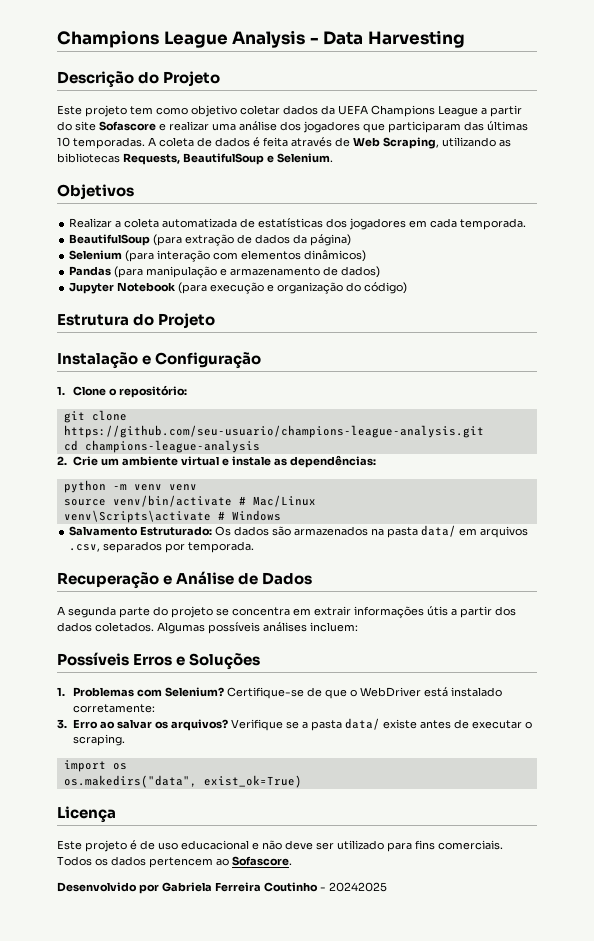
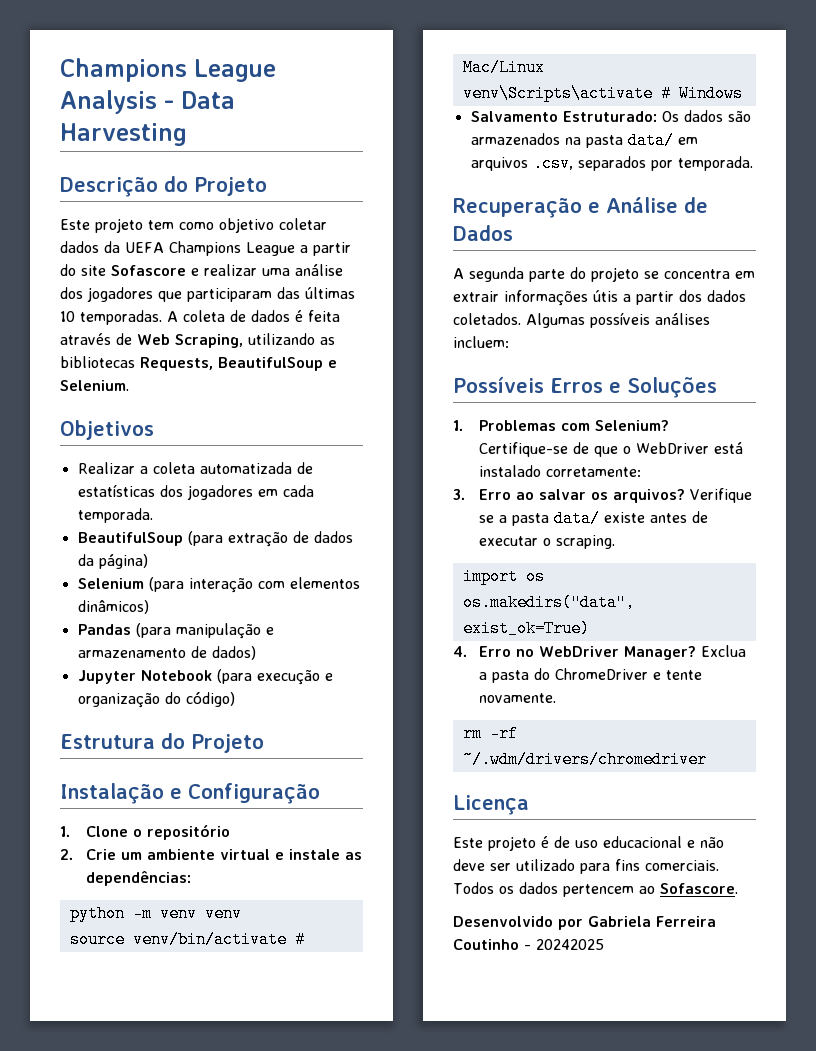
- 1. Clone o repositório:
- git clone https://github.com/seu-usuario/champions-league-analysis.git
- cd champions-league-analysis
+ 1. Clone o repositório
+ 4. Erro no WebDriver Manager? Exclua a pasta do ChromeDriver e tente novamente.
+ rm -rf ~/.wdm/drivers/chromedriver

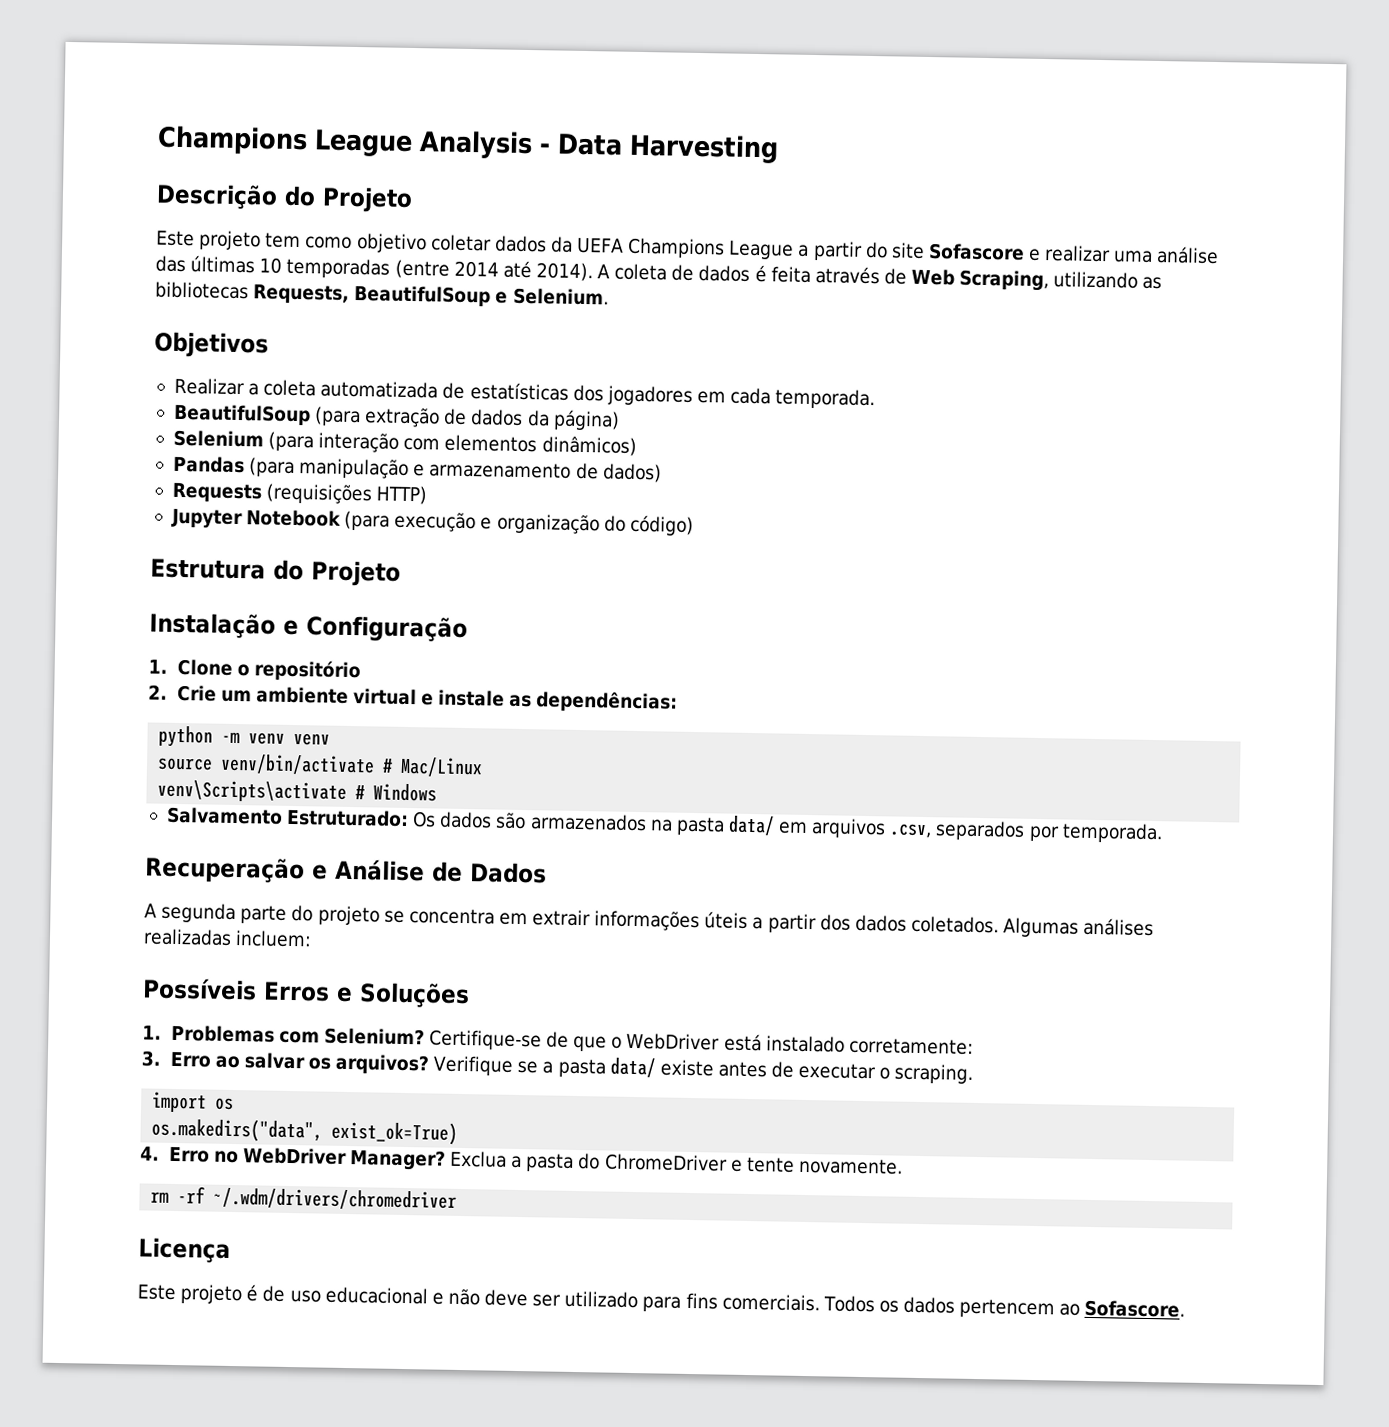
- Este projeto tem como objetivo coletar dados da UEFA Champions League a partir do site Sofascore e realizar uma análise dos jogadores que participaram das últimas 10 temporadas.
+ Este projeto tem como objetivo coletar dados da UEFA Champions League a partir do site Sofascore e realizar uma análise das últimas 10 temporadas (entre 2014 até 2014).
+ Requests (requisições HTTP)
- A segunda parte do projeto se concentra em extrair informações útis a partir dos dados coletados.
+ A segunda parte do projeto se concentra em extrair informações úteis a partir dos dados coletados.
- Algumas possíveis análises incluem:
+ Algumas análises realizadas incluem:
- Desenvolvido por Gabriela Ferreira Coutinho - 20242025

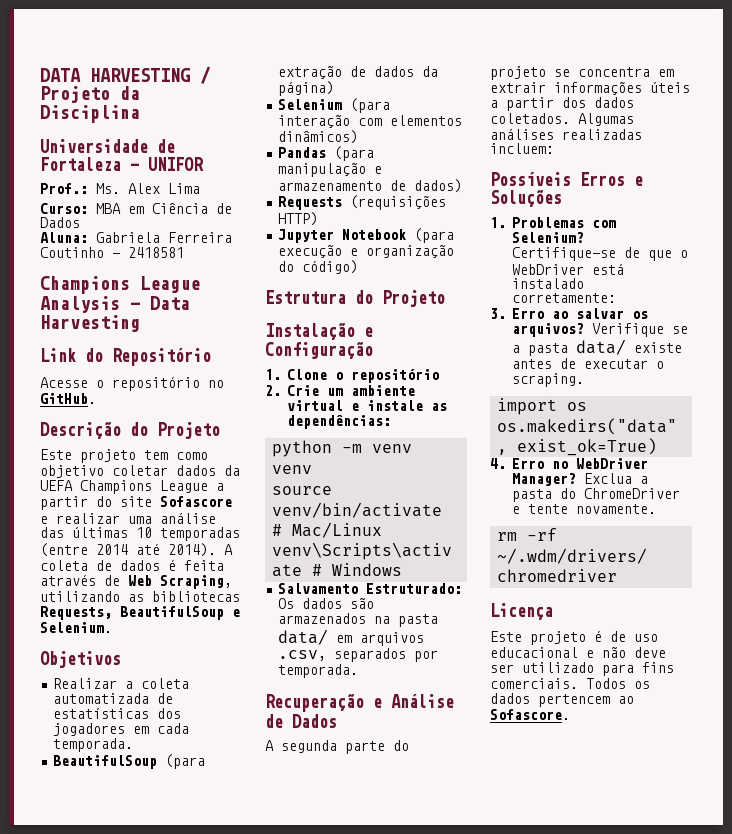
+ DATA HARVESTING / Projeto da Disciplina
+ Universidade de Fortaleza - UNIFOR
+ Prof.: Ms. Alex Lima
+ Curso: MBA em Ciência de Dados
+ Aluna: Gabriela Ferreira Coutinho - 2418581
+ Link do Repositório
+ Acesse o repositório no GitHub.

